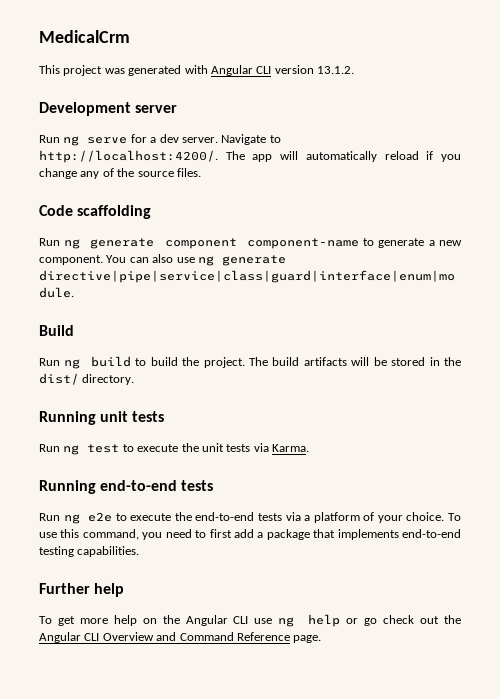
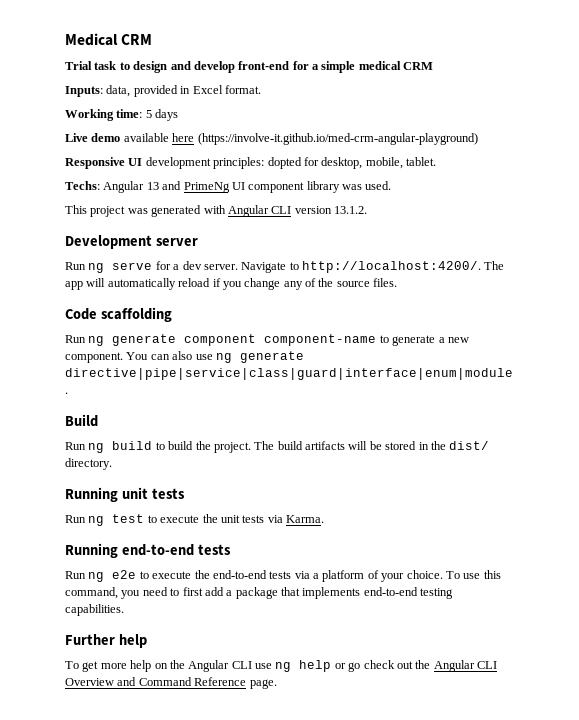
- MedicalCrm
+ Medical CRM
+ Trial task to design and develop front-end for a simple medical CRM
+ Inputs: data, provided in Excel format.
+ Working time: 5 days
+ Live demo available here (https://involve-it.github.io/med-crm-angular-playground)
+ Responsive UI development principles: dopted for desktop, mobile, tablet.
+ Techs: Angular 13 and PrimeNg UI component library was used.

